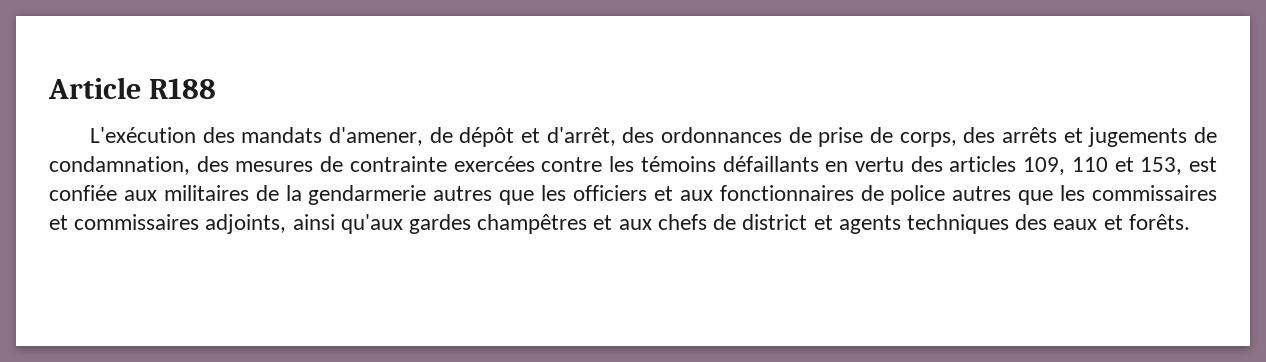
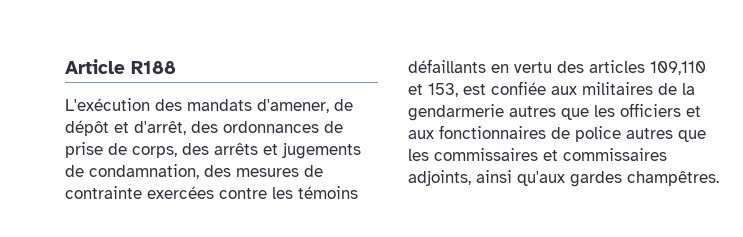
- L'exécution des mandats d'amener, de dépôt et d'arrêt, des ordonnances de prise de corps, des arrêts et jugements de condamnation, des mesures de contrainte exercées contre les témoins défaillants en vertu des articles 109, 110 et 153, est confiée aux militaires de la gendarmerie autres que les officiers et aux fonctionnaires de police autres que les commissaires et commissaires adjoints, ainsi qu'aux gardes champêtres et aux chefs de district et agents techniques des eaux et forêts.
+ L'exécution des mandats d'amener, de dépôt et d'arrêt, des ordonnances de prise de corps, des arrêts et jugements de condamnation, des mesures de contrainte exercées contre les témoins défaillants en vertu des articles 109,110 et 153, est confiée aux militaires de la gendarmerie autres que les officiers et aux fonctionnaires de police autres que les commissaires et commissaires adjoints, ainsi qu'aux gardes champêtres.

